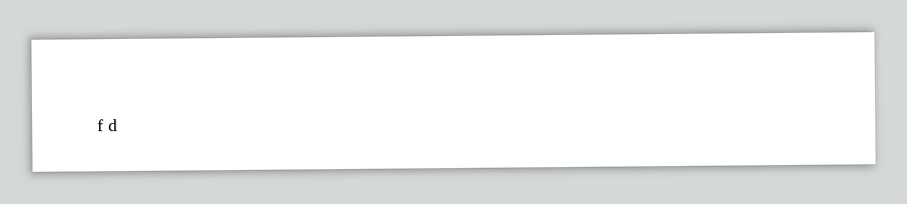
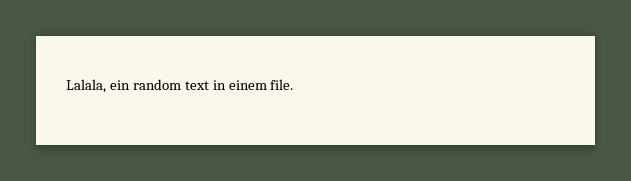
- f d
+ Lalala, ein random text in einem file.

